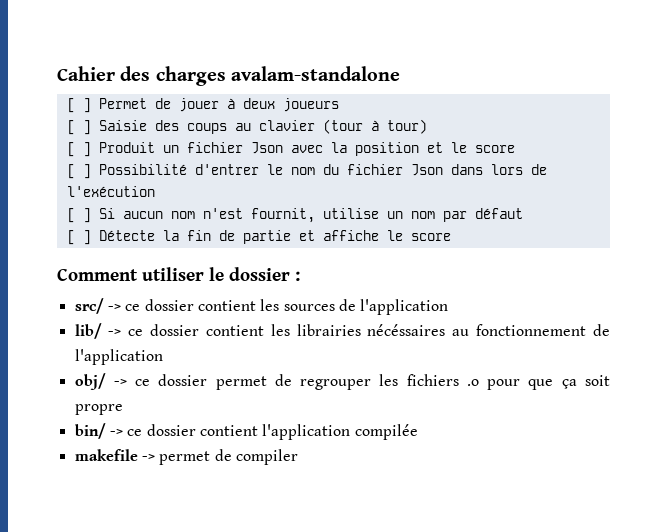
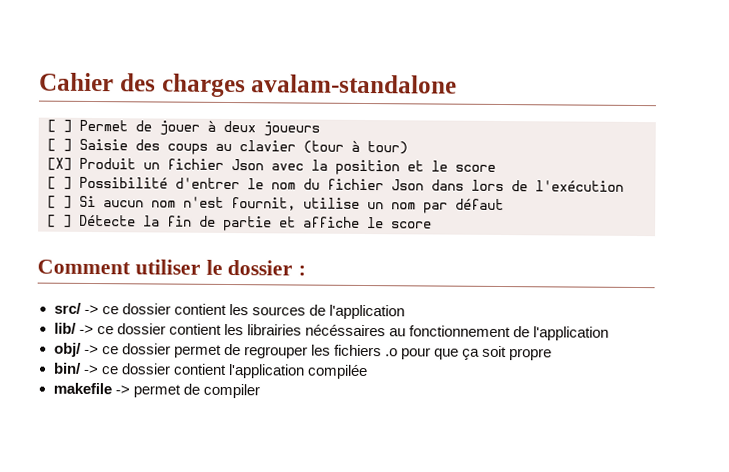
- [ ] Produit un fichier Json avec la position et le score
+ [X] Produit un fichier Json avec la position et le score

